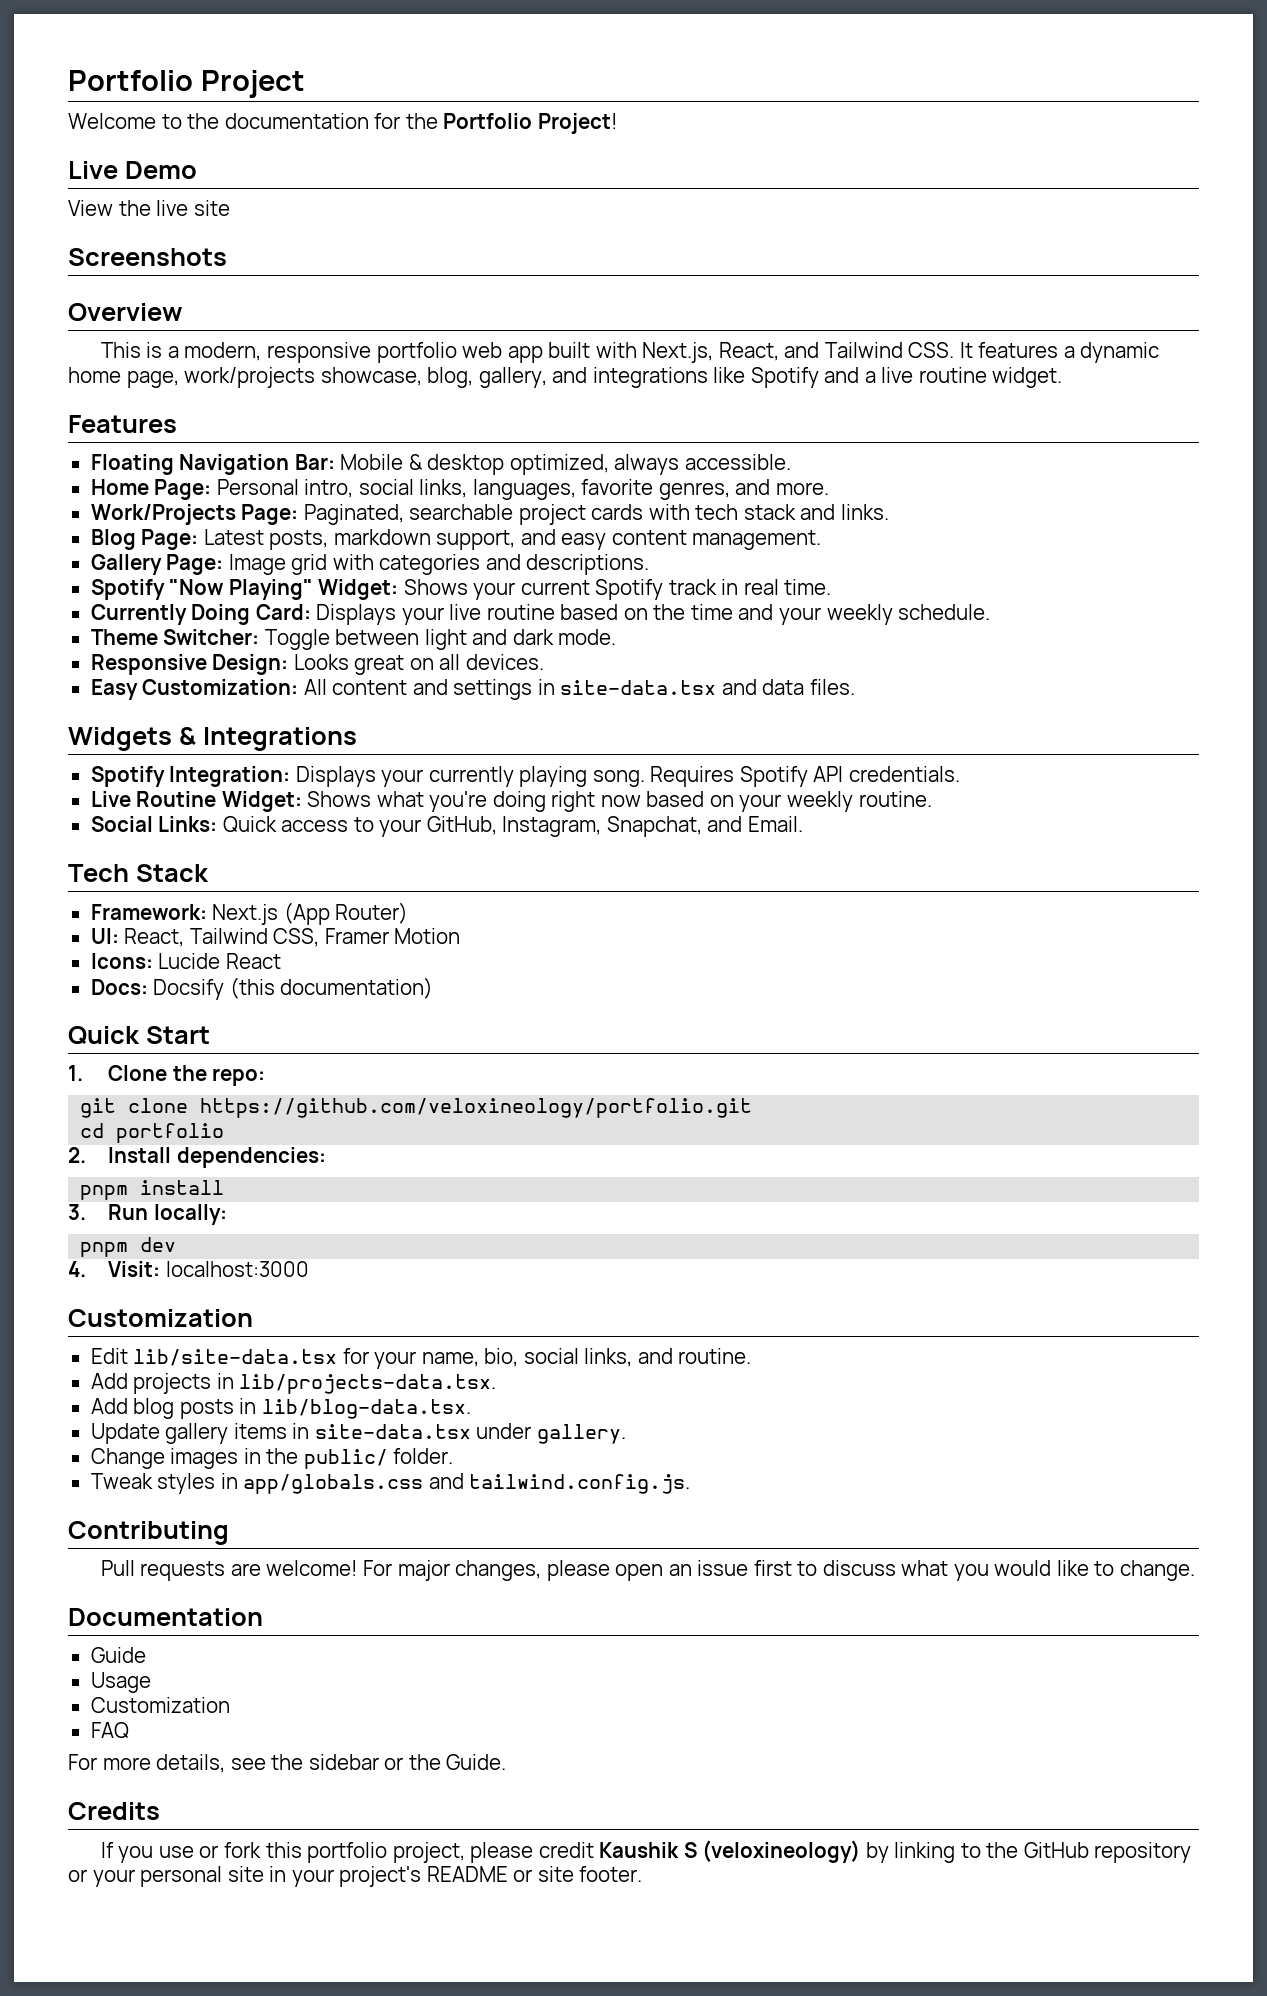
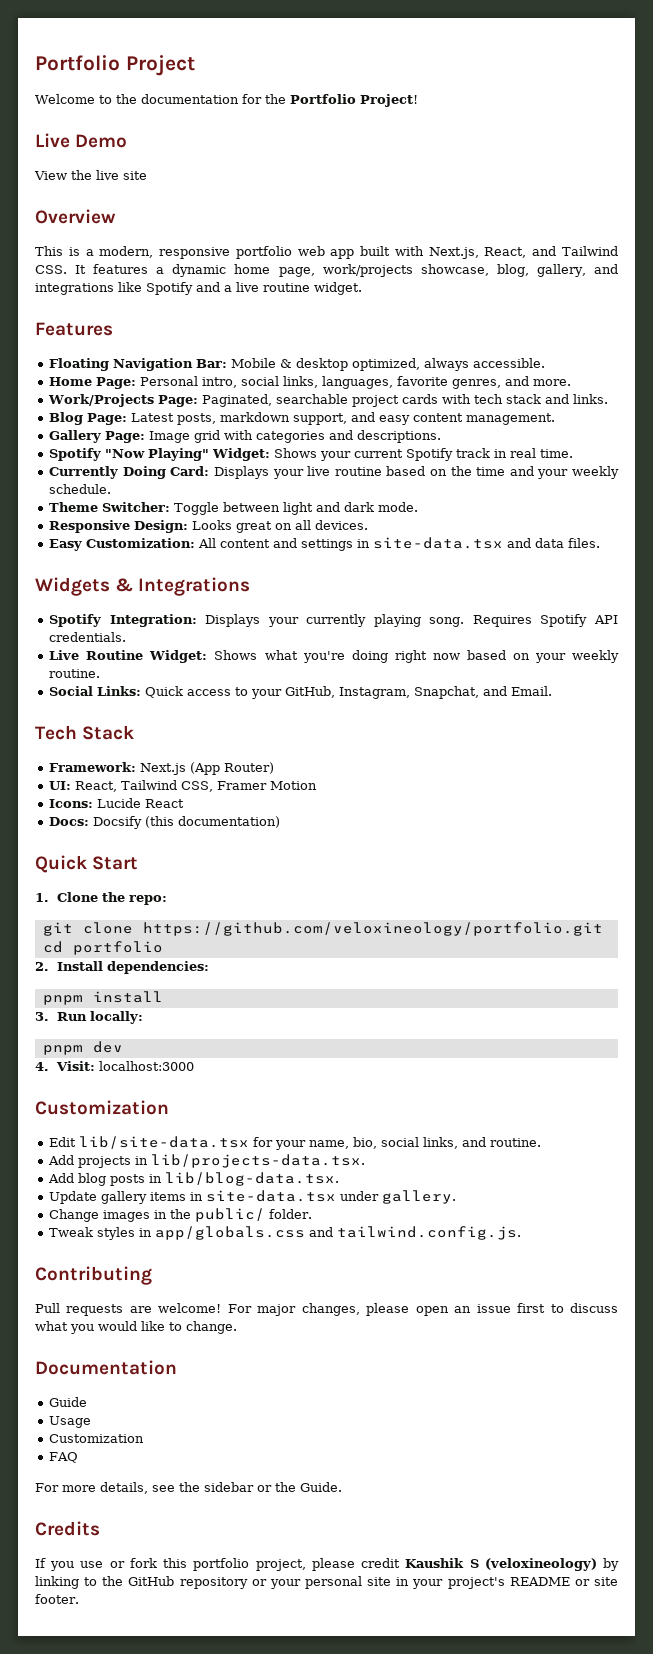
- Screenshots

